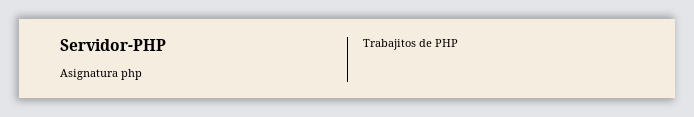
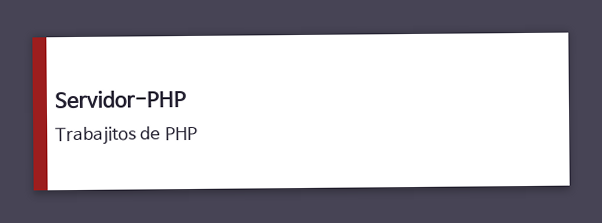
- Asignatura php

